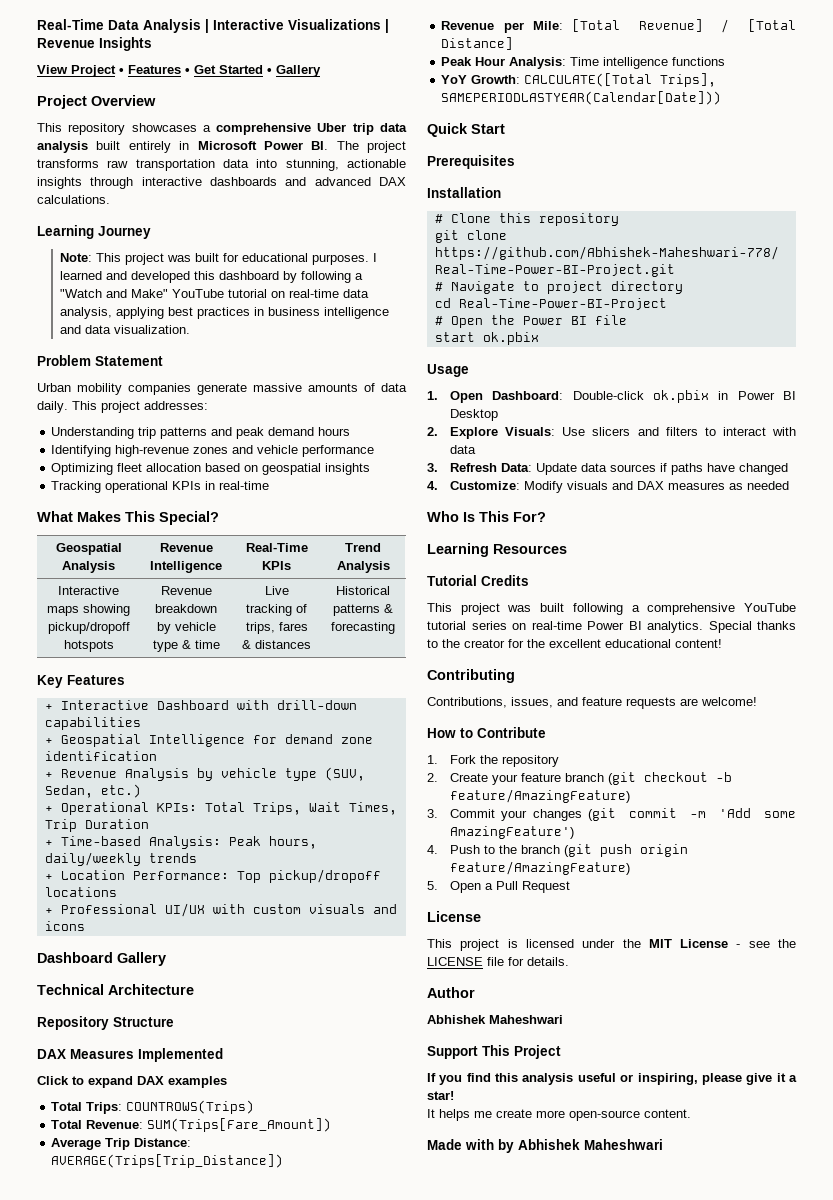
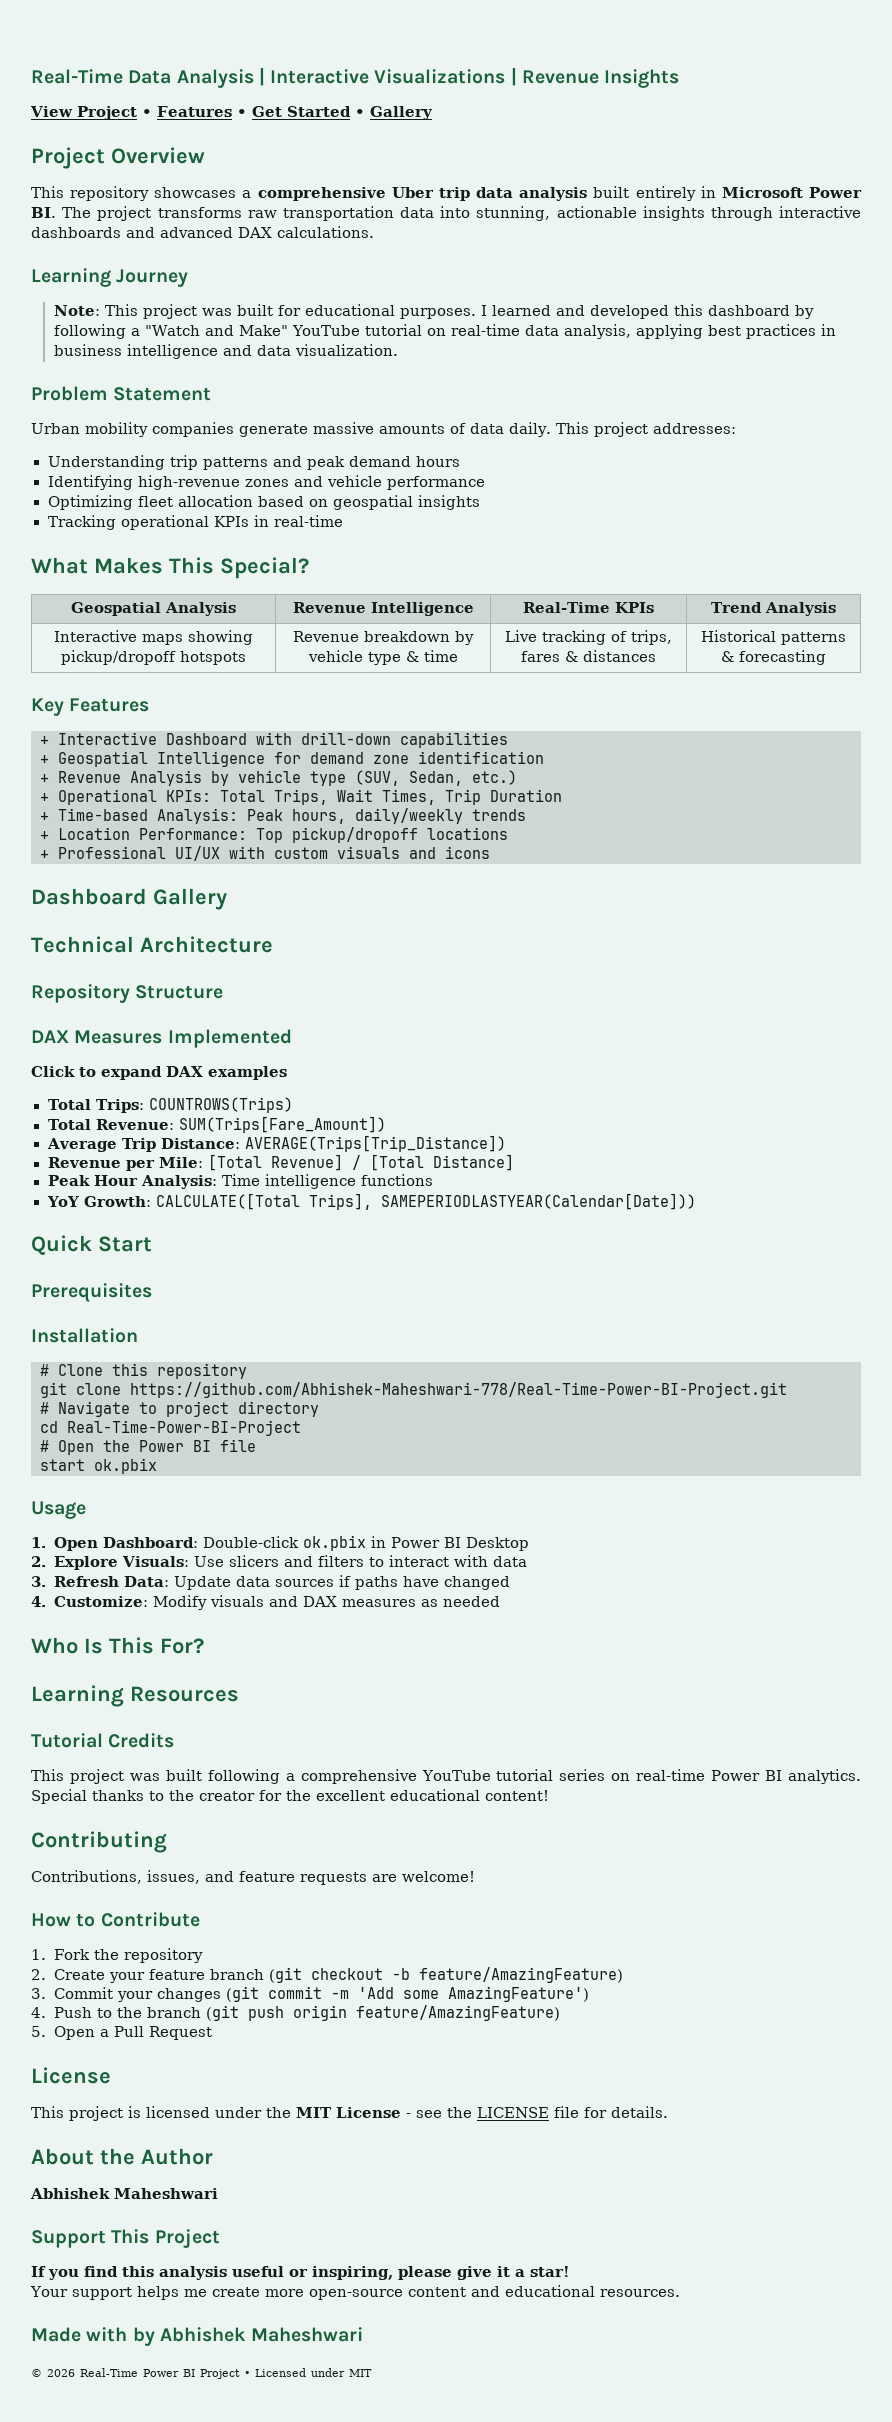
- Author
+ About the Author
- It helps me create more open-source content.
+ Your support helps me create more open-source content and educational resources.
+ © 2026 Real-Time Power BI Project • Licensed under MIT

